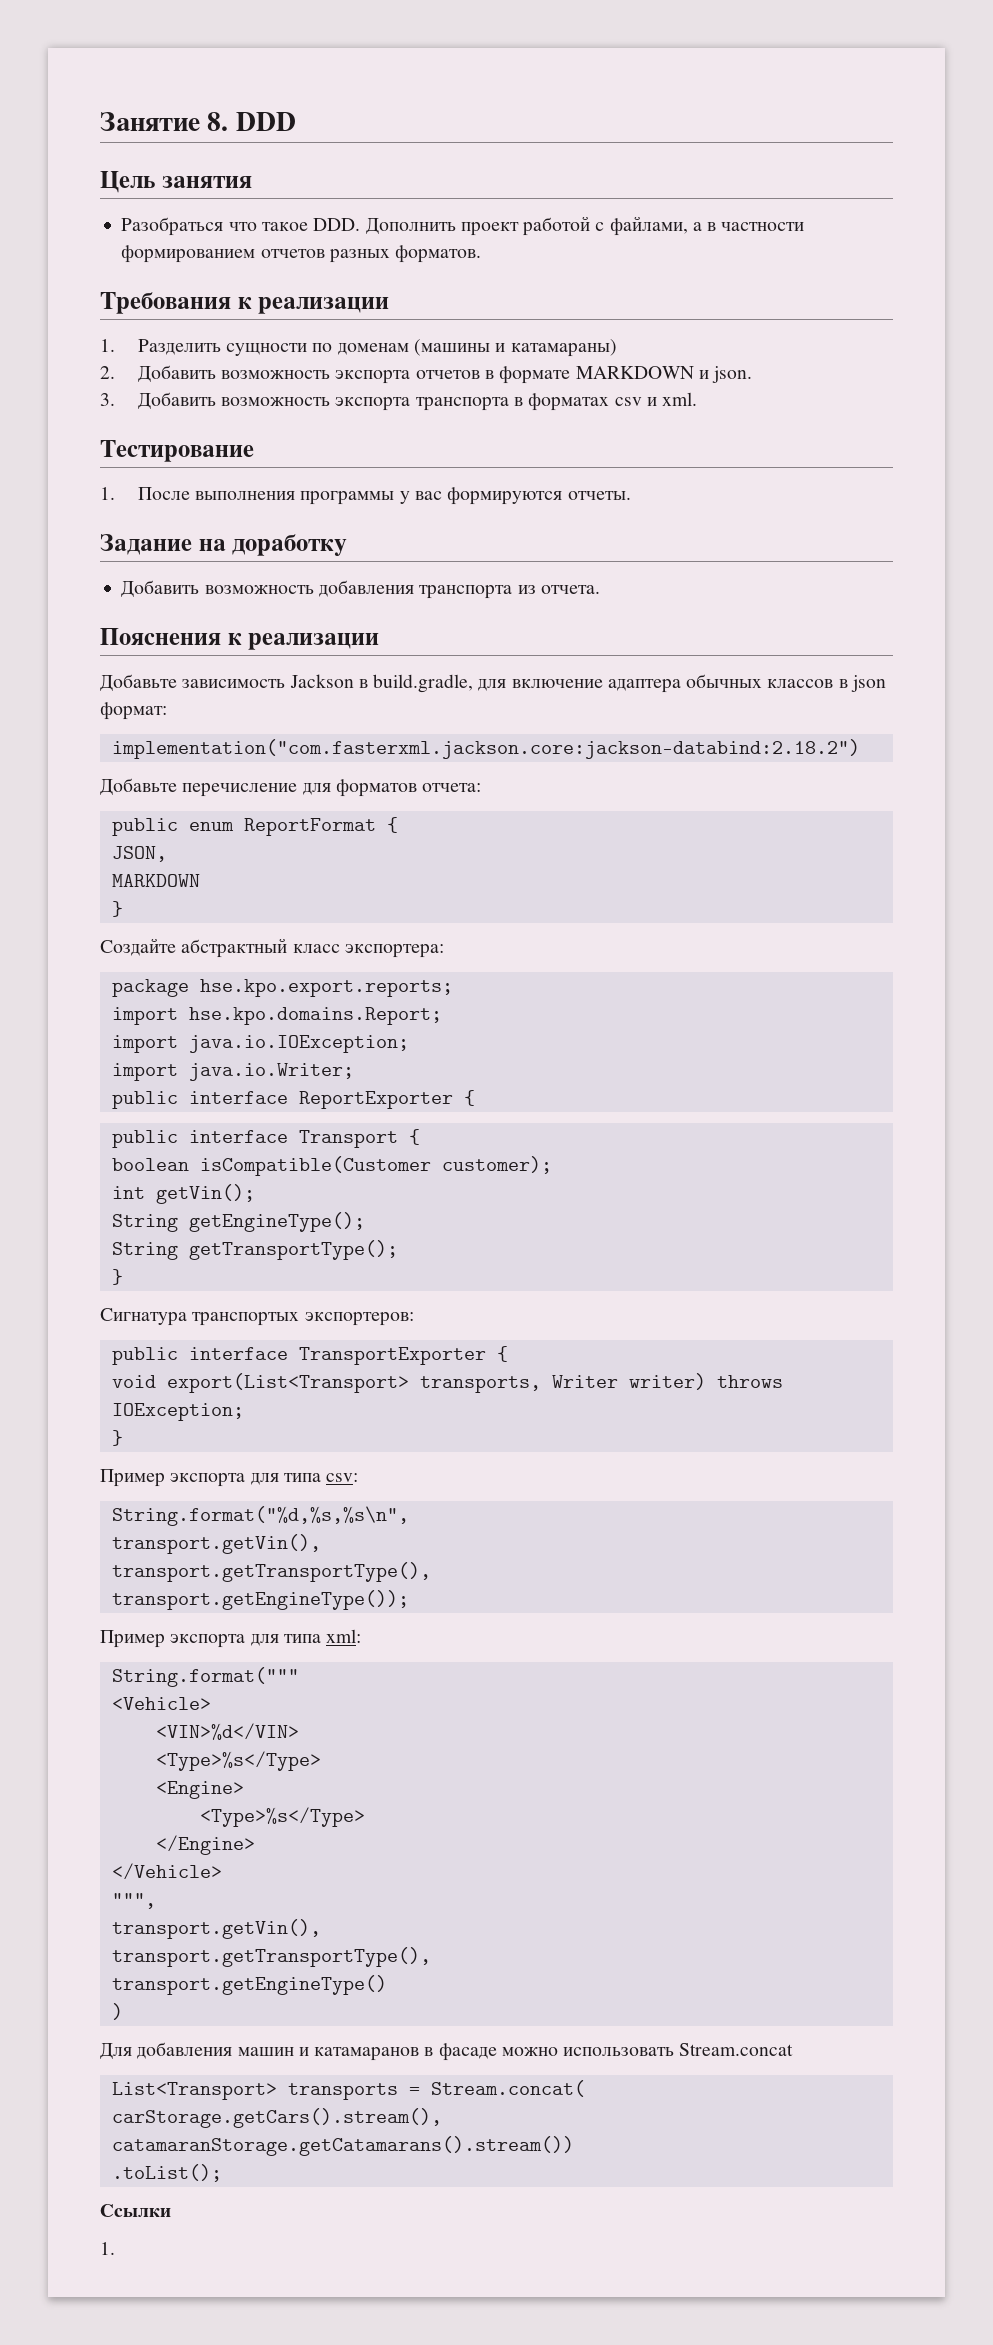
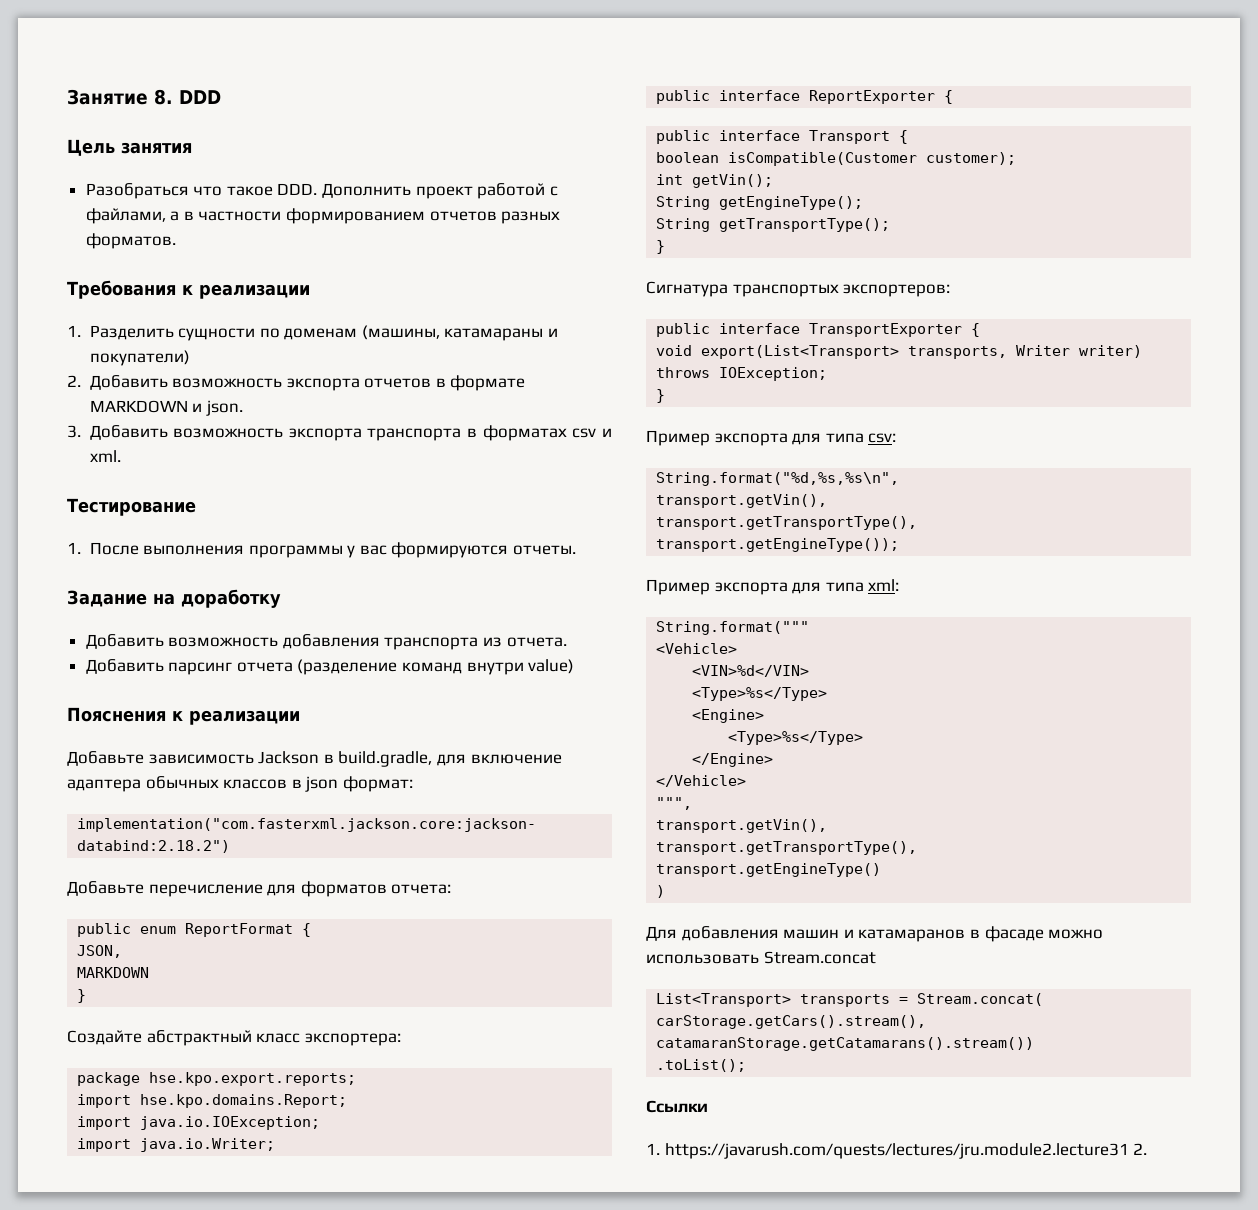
- 1. Разделить сущности по доменам (машины и катамараны)
+ 1. Разделить сущности по доменам (машины, катамараны и покупатели)
+ Добавить парсинг отчета (разделение команд внутри value)
  Ссылки
- 1.
+ 1. https://javarush.com/quests/lectures/jru.module2.lecture31 2.

